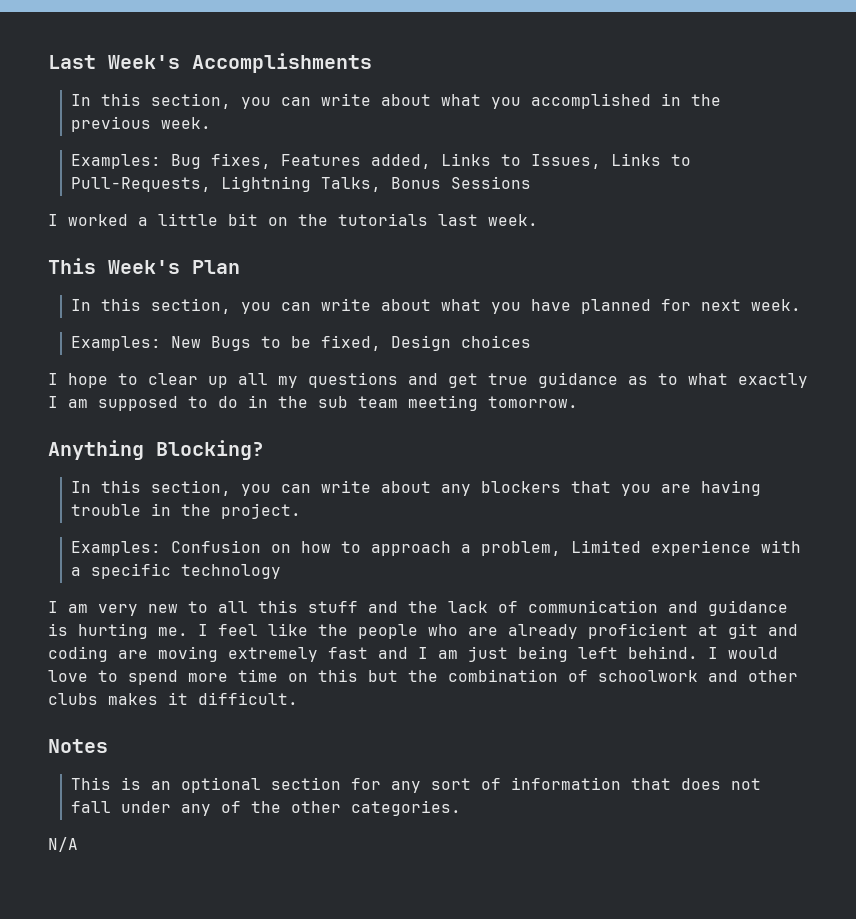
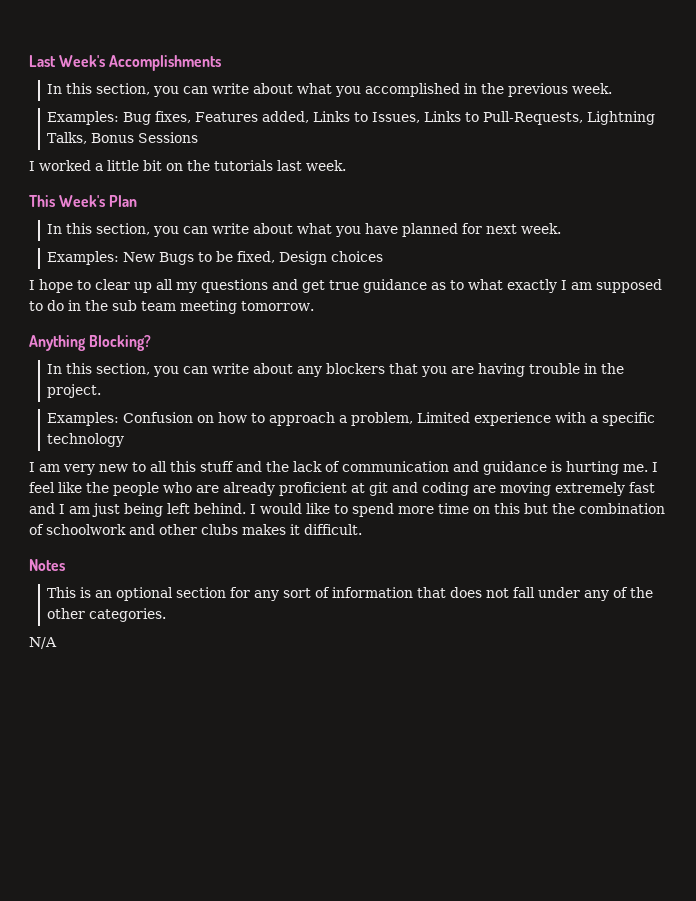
- I would love to spend more time on this but the combination of schoolwork and other clubs makes it difficult.
+ I would like to spend more time on this but the combination of schoolwork and other clubs makes it difficult.

